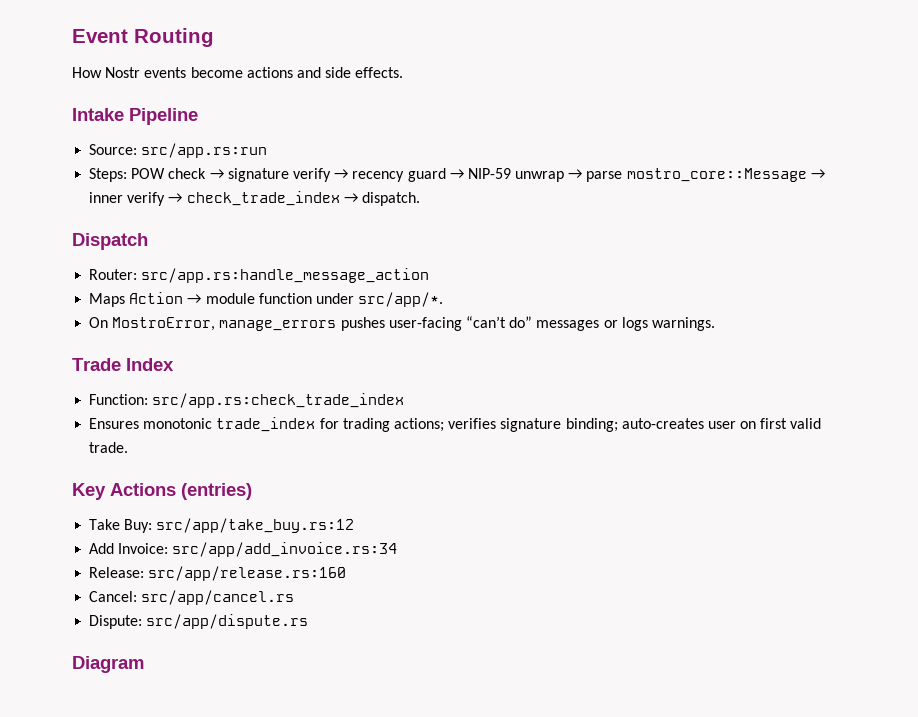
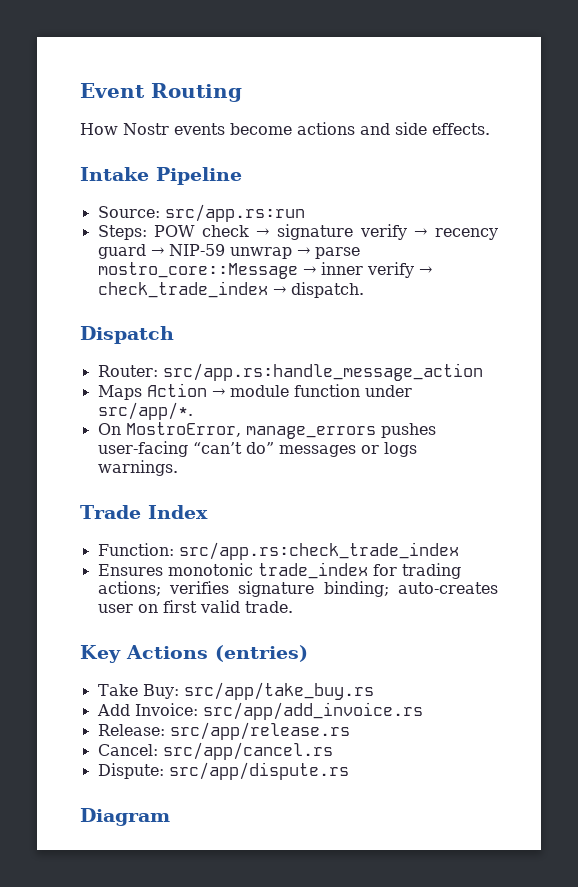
- Take Buy: src/app/take_buy.rs:12
+ Take Buy: src/app/take_buy.rs
- Add Invoice: src/app/add_invoice.rs:34
+ Add Invoice: src/app/add_invoice.rs
- Release: src/app/release.rs:160
+ Release: src/app/release.rs

